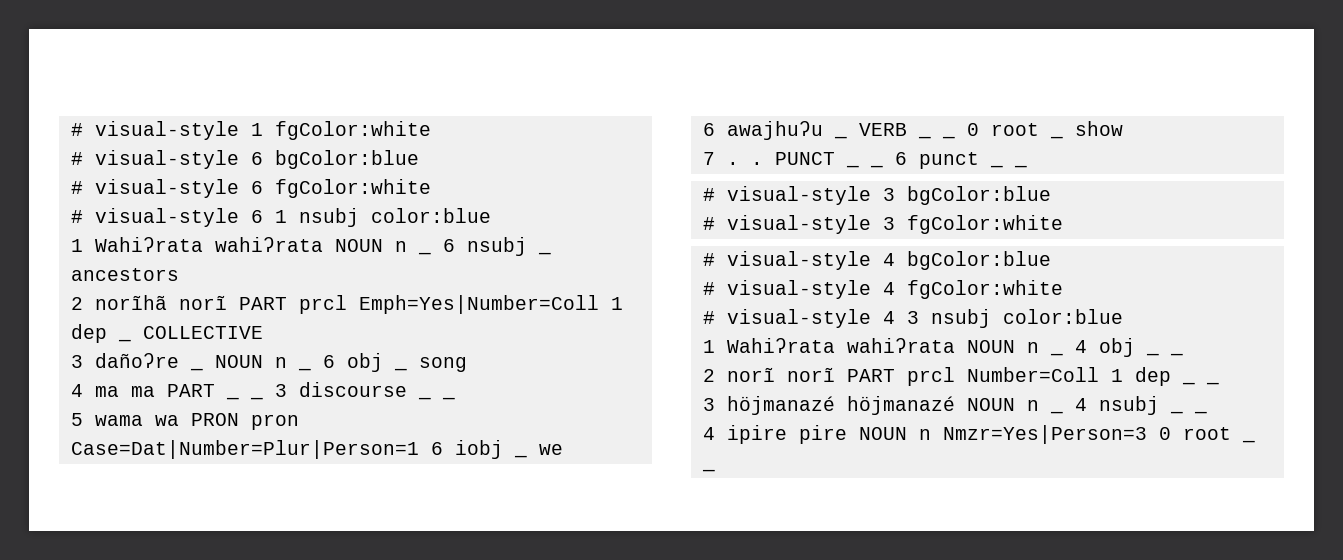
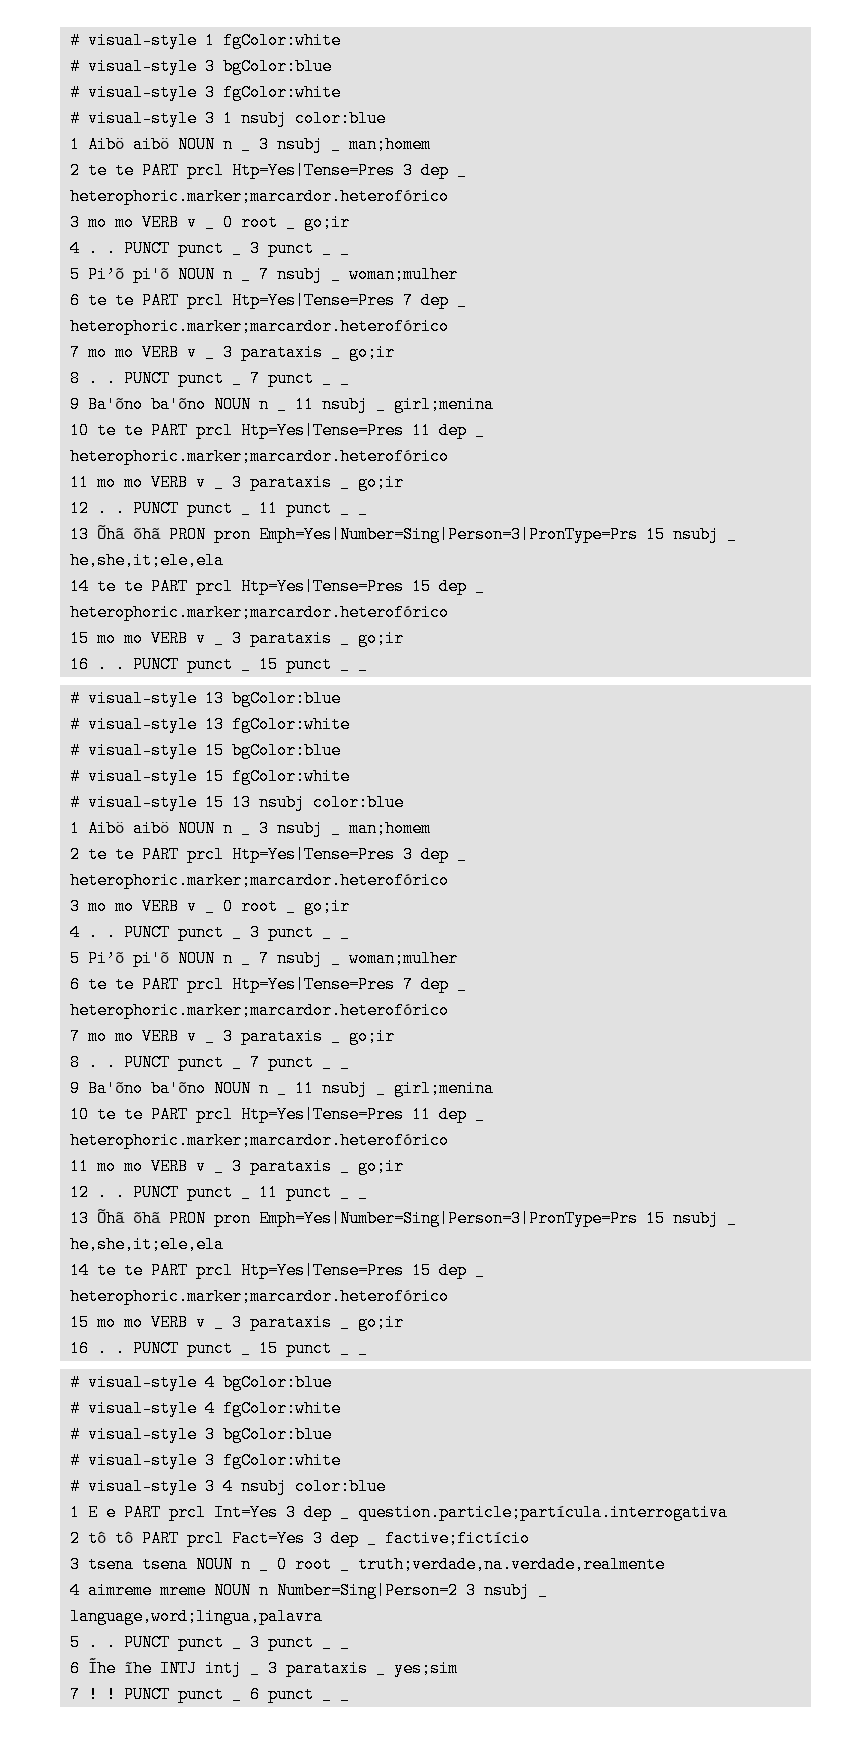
  # visual-style 1 fgColor:white
- # visual-style 6 bgColor:blue
- # visual-style 6 fgColor:white
- # visual-style 6 1 nsubj color:blue
- 1 Wahiʔrata wahiʔrata NOUN n _ 6 nsubj _ ancestors
- 2 norĩhã norĩ PART prcl Emph=Yes|Number=Coll 1 dep _ COLLECTIVE
- 3 dañoʔre _ NOUN n _ 6 obj _ song
- 4 ma ma PART _ _ 3 discourse _ _
- 5 wama wa PRON pron Case=Dat|Number=Plur|Person=1 6 iobj _ we
- 6 awajhuʔu _ VERB _ _ 0 root _ show
- 7 . . PUNCT _ _ 6 punct _ _
  # visual-style 3 bgColor:blue
  # visual-style 3 fgColor:white
+ # visual-style 3 1 nsubj color:blue
+ 1 Aibö aibö NOUN n _ 3 nsubj _ man;homem
+ 2 te te PART prcl Htp=Yes|Tense=Pres 3 dep _ heterophoric.marker;marcardor.heterofórico
+ 3 mo mo VERB v _ 0 root _ go;ir
+ 4 . . PUNCT punct _ 3 punct _ _
+ 5 Pi’õ pi'õ NOUN n _ 7 nsubj _ woman;mulher
+ 6 te te PART prcl Htp=Yes|Tense=Pres 7 dep _ heterophoric.marker;marcardor.heterofórico
+ 7 mo mo VERB v _ 3 parataxis _ go;ir
+ 8 . . PUNCT punct _ 7 punct _ _
+ 9 Ba'õno ba'õno NOUN n _ 11 nsubj _ girl;menina
+ 10 te te PART prcl Htp=Yes|Tense=Pres 11 dep _ heterophoric.marker;marcardor.heterofórico
+ 11 mo mo VERB v _ 3 parataxis _ go;ir
+ 12 . . PUNCT punct _ 11 punct _ _
+ 13 Õhã õhã PRON pron Emph=Yes|Number=Sing|Person=3|PronType=Prs 15 nsubj _ he,she,it;ele,ela
+ 14 te te PART prcl Htp=Yes|Tense=Pres 15 dep _ heterophoric.marker;marcardor.heterofórico
+ 15 mo mo VERB v _ 3 parataxis _ go;ir
+ 16 . . PUNCT punct _ 15 punct _ _
+ # visual-style 13 bgColor:blue
+ # visual-style 13 fgColor:white
+ # visual-style 15 bgColor:blue
+ # visual-style 15 fgColor:white
+ # visual-style 15 13 nsubj color:blue
+ 1 Aibö aibö NOUN n _ 3 nsubj _ man;homem
+ 2 te te PART prcl Htp=Yes|Tense=Pres 3 dep _ heterophoric.marker;marcardor.heterofórico
+ 3 mo mo VERB v _ 0 root _ go;ir
+ 4 . . PUNCT punct _ 3 punct _ _
+ 5 Pi’õ pi'õ NOUN n _ 7 nsubj _ woman;mulher
+ 6 te te PART prcl Htp=Yes|Tense=Pres 7 dep _ heterophoric.marker;marcardor.heterofórico
+ 7 mo mo VERB v _ 3 parataxis _ go;ir
+ 8 . . PUNCT punct _ 7 punct _ _
+ 9 Ba'õno ba'õno NOUN n _ 11 nsubj _ girl;menina
+ 10 te te PART prcl Htp=Yes|Tense=Pres 11 dep _ heterophoric.marker;marcardor.heterofórico
+ 11 mo mo VERB v _ 3 parataxis _ go;ir
+ 12 . . PUNCT punct _ 11 punct _ _
+ 13 Õhã õhã PRON pron Emph=Yes|Number=Sing|Person=3|PronType=Prs 15 nsubj _ he,she,it;ele,ela
+ 14 te te PART prcl Htp=Yes|Tense=Pres 15 dep _ heterophoric.marker;marcardor.heterofórico
+ 15 mo mo VERB v _ 3 parataxis _ go;ir
+ 16 . . PUNCT punct _ 15 punct _ _
  # visual-style 4 fgColor:white
- # visual-style 4 3 nsubj color:blue
- 1 Wahiʔrata wahiʔrata NOUN n _ 4 obj _ _
- 2 norĩ norĩ PART prcl Number=Coll 1 dep _ _
- 3 höjmanazé höjmanazé NOUN n _ 4 nsubj _ _
- 4 ipire pire NOUN n Nmzr=Yes|Person=3 0 root _ _
+ # visual-style 3 bgColor:blue
+ # visual-style 3 fgColor:white
+ # visual-style 3 4 nsubj color:blue
+ 1 E e PART prcl Int=Yes 3 dep _ question.particle;partícula.interrogativa
+ 2 tô tô PART prcl Fact=Yes 3 dep _ factive;fictício
+ 3 tsena tsena NOUN n _ 0 root _ truth;verdade,na.verdade,realmente
+ 4 aimreme mreme NOUN n Number=Sing|Person=2 3 nsubj _ language,word;lingua,palavra
+ 5 . . PUNCT punct _ 3 punct _ _
+ 6 Ĩhe ĩhe INTJ intj _ 3 parataxis _ yes;sim
+ 7 ! ! PUNCT punct _ 6 punct _ _

